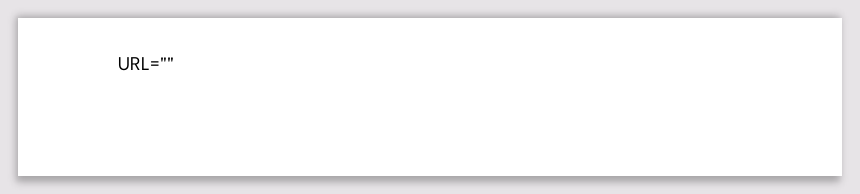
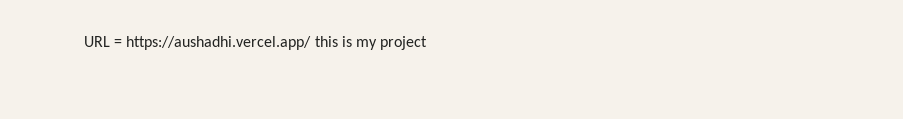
- URL=""
+ URL = https://aushadhi.vercel.app/ this is my project

